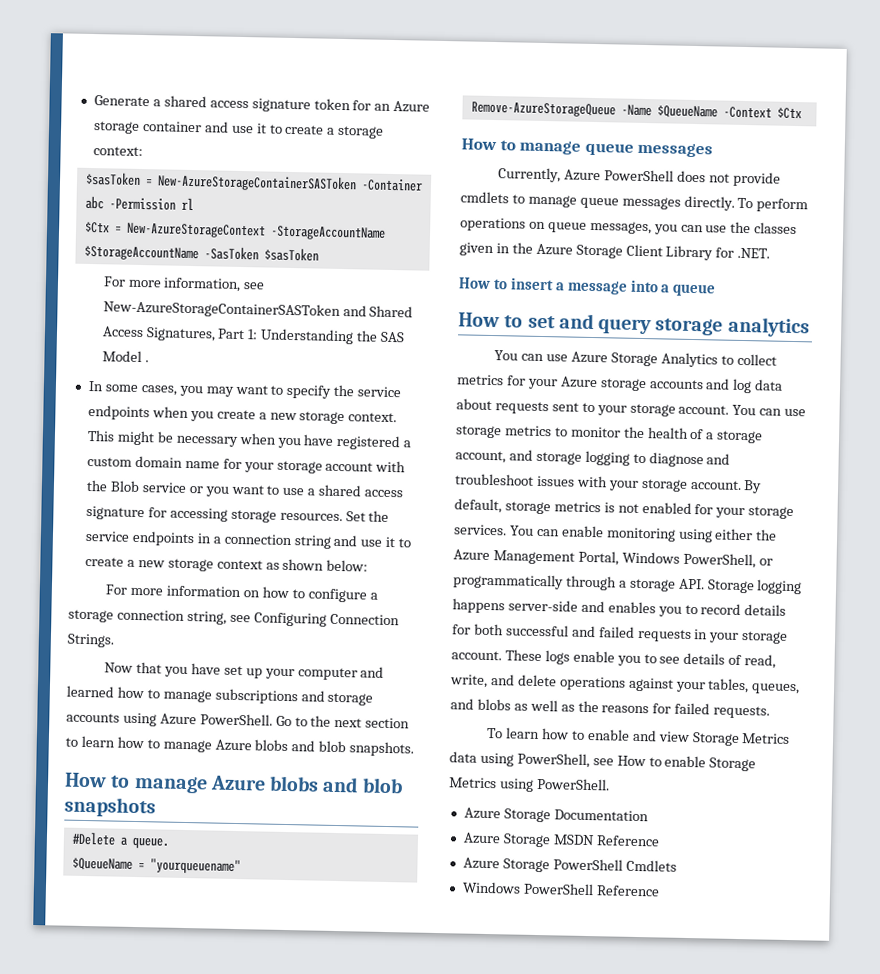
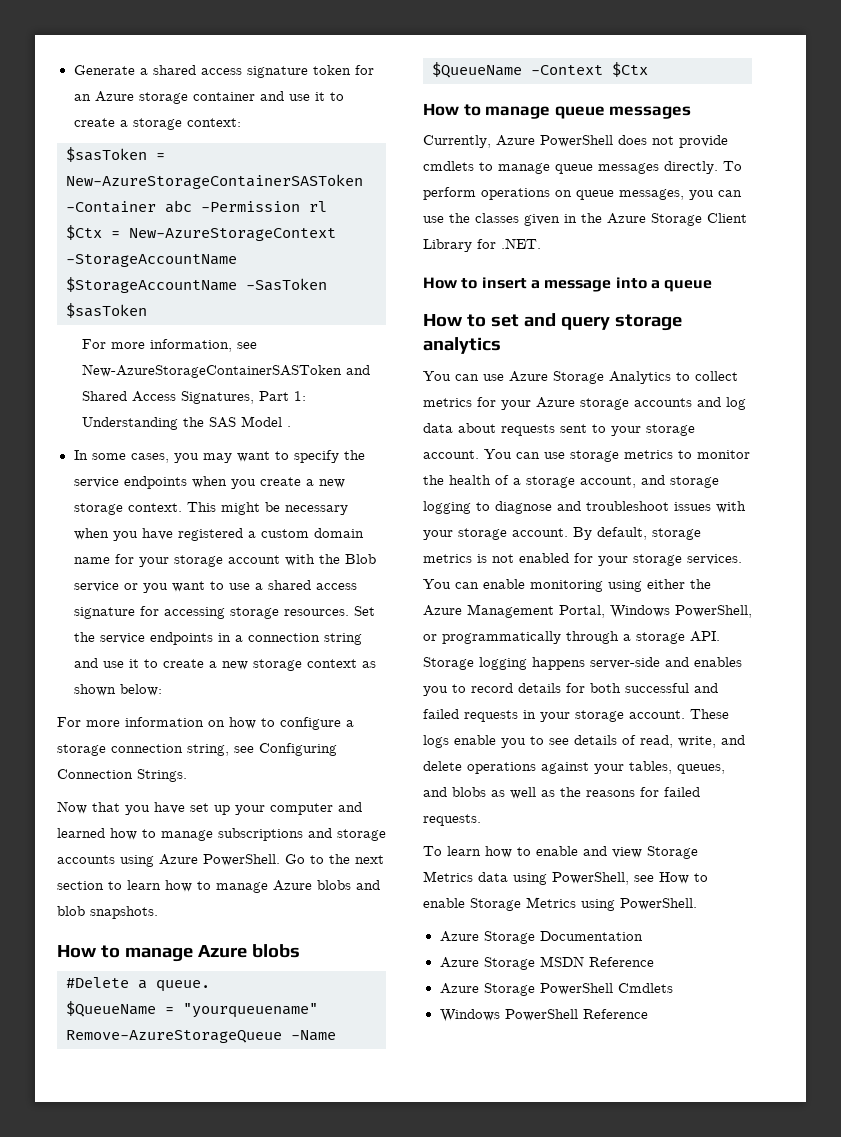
- How to manage Azure blobs and blob snapshots
+ How to manage Azure blobs

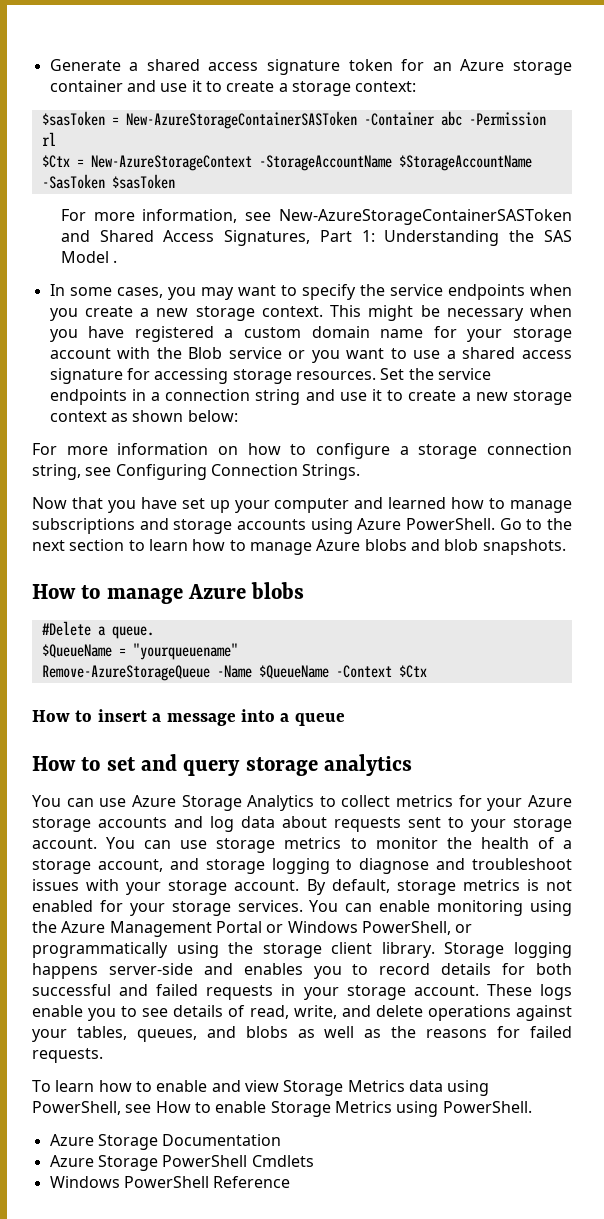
- How to manage queue messages
- Currently, Azure PowerShell does not provide cmdlets to manage queue messages directly. To perform operations on queue messages, you can use the classes given in the Azure Storage Client Library for .NET.
- You can enable monitoring using either the Azure Management Portal, Windows PowerShell, or programmatically through a storage API. Storage logging happens server-side and enables you to record details for both successful and failed requests in your storage account.
+ You can enable monitoring using the Azure Management Portal or Windows PowerShell, or programmatically using the storage client library. Storage logging happens server-side and enables you to record details for both successful and failed requests in your storage account.
- Azure Storage MSDN Reference

